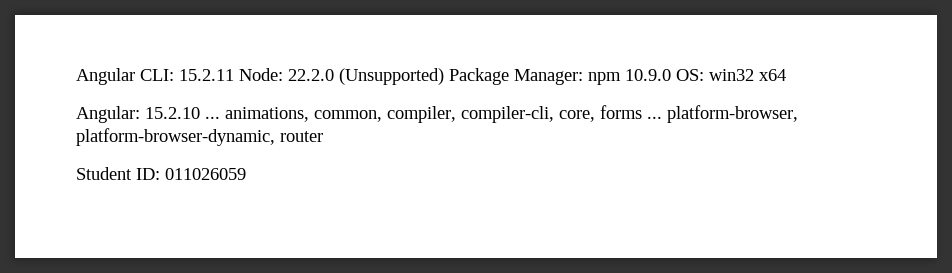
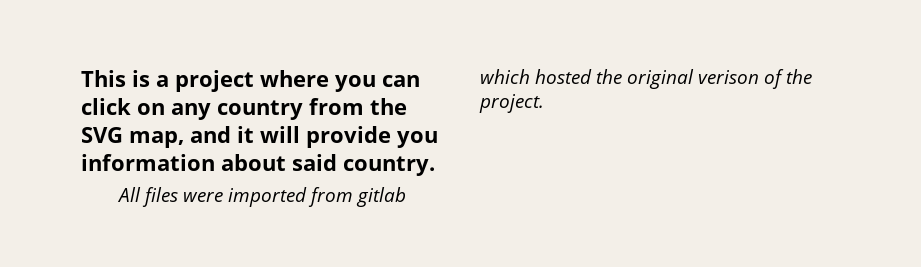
- Angular CLI: 15.2.11 Node: 22.2.0 (Unsupported) Package Manager: npm 10.9.0 OS: win32 x64
- Angular: 15.2.10 ... animations, common, compiler, compiler-cli, core, forms ... platform-browser, platform-browser-dynamic, router
- Student ID: 011026059
+ This is a project where you can click on any country from the SVG map, and it will provide you information about said country.
+ All files were imported from gitlab which hosted the original verison of the project.

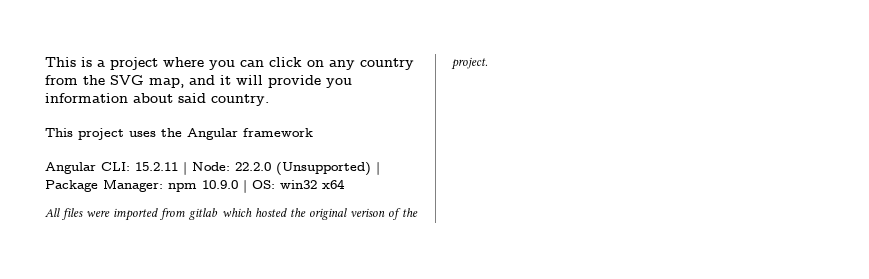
+ This project uses the Angular framework
+ Angular CLI: 15.2.11 | Node: 22.2.0 (Unsupported) | Package Manager: npm 10.9.0 | OS: win32 x64

